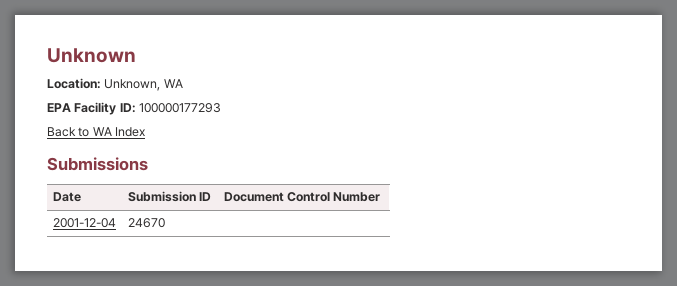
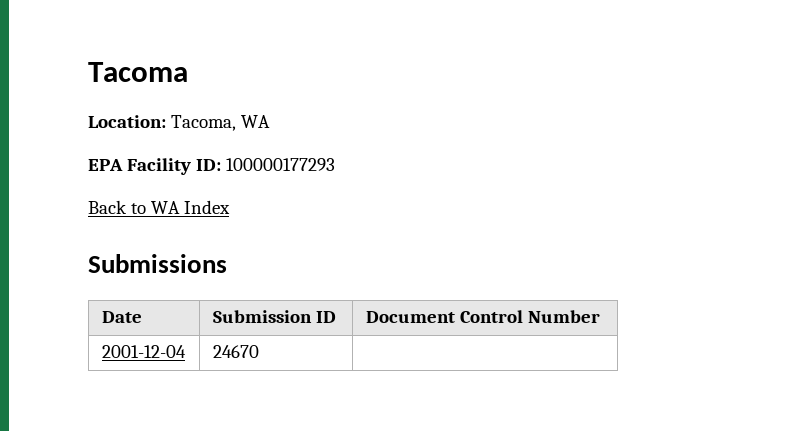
- Unknown
+ Tacoma
- Location: Unknown, WA
+ Location: Tacoma, WA

